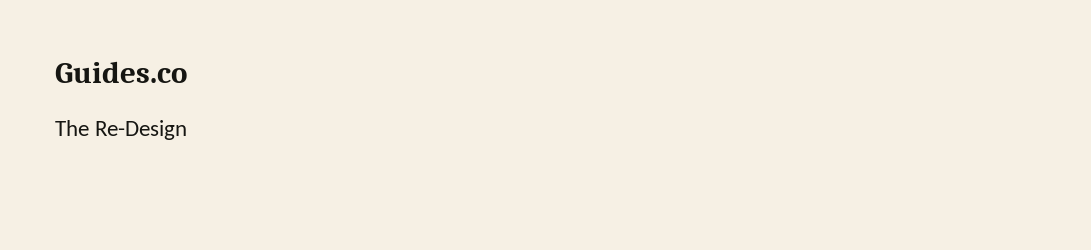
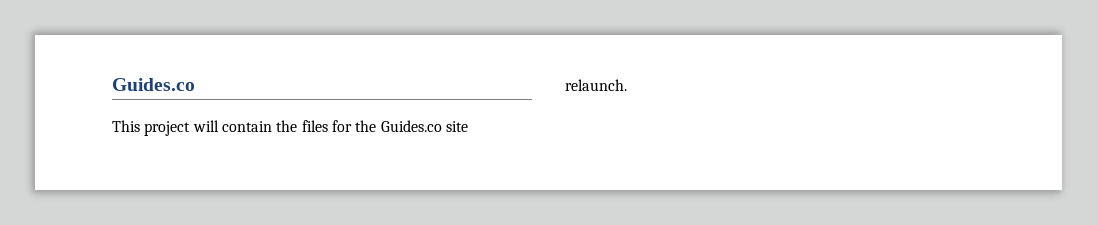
- The Re-Design
+ This project will contain the files for the Guides.co site relaunch.

